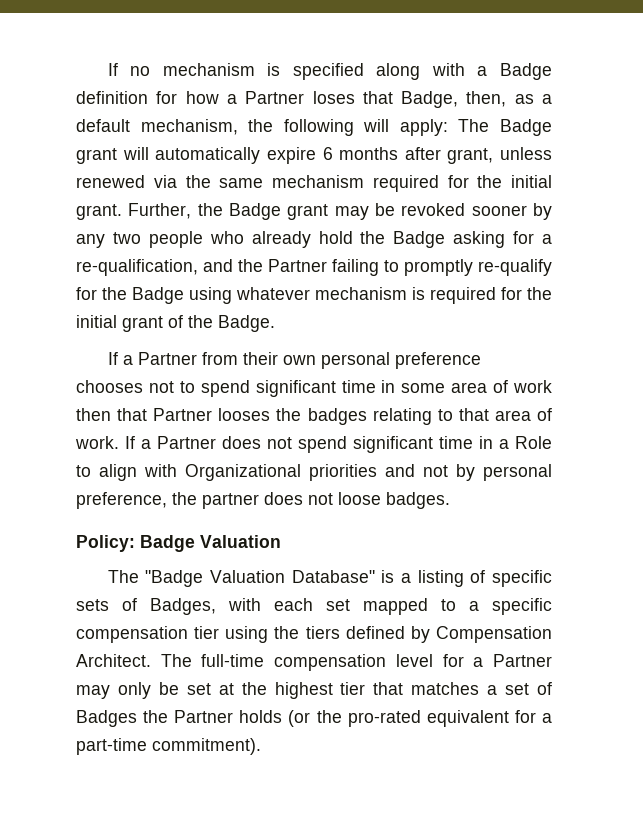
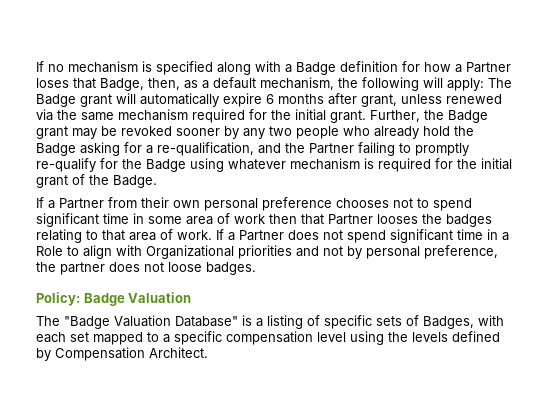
- The "Badge Valuation Database" is a listing of specific sets of Badges, with each set mapped to a specific compensation tier using the tiers defined by Compensation Architect. The full-time compensation level for a Partner may only be set at the highest tier that matches a set of Badges the Partner holds (or the pro-rated equivalent for a part-time commitment).
+ The "Badge Valuation Database" is a listing of specific sets of Badges, with each set mapped to a specific compensation level using the levels defined by Compensation Architect.

